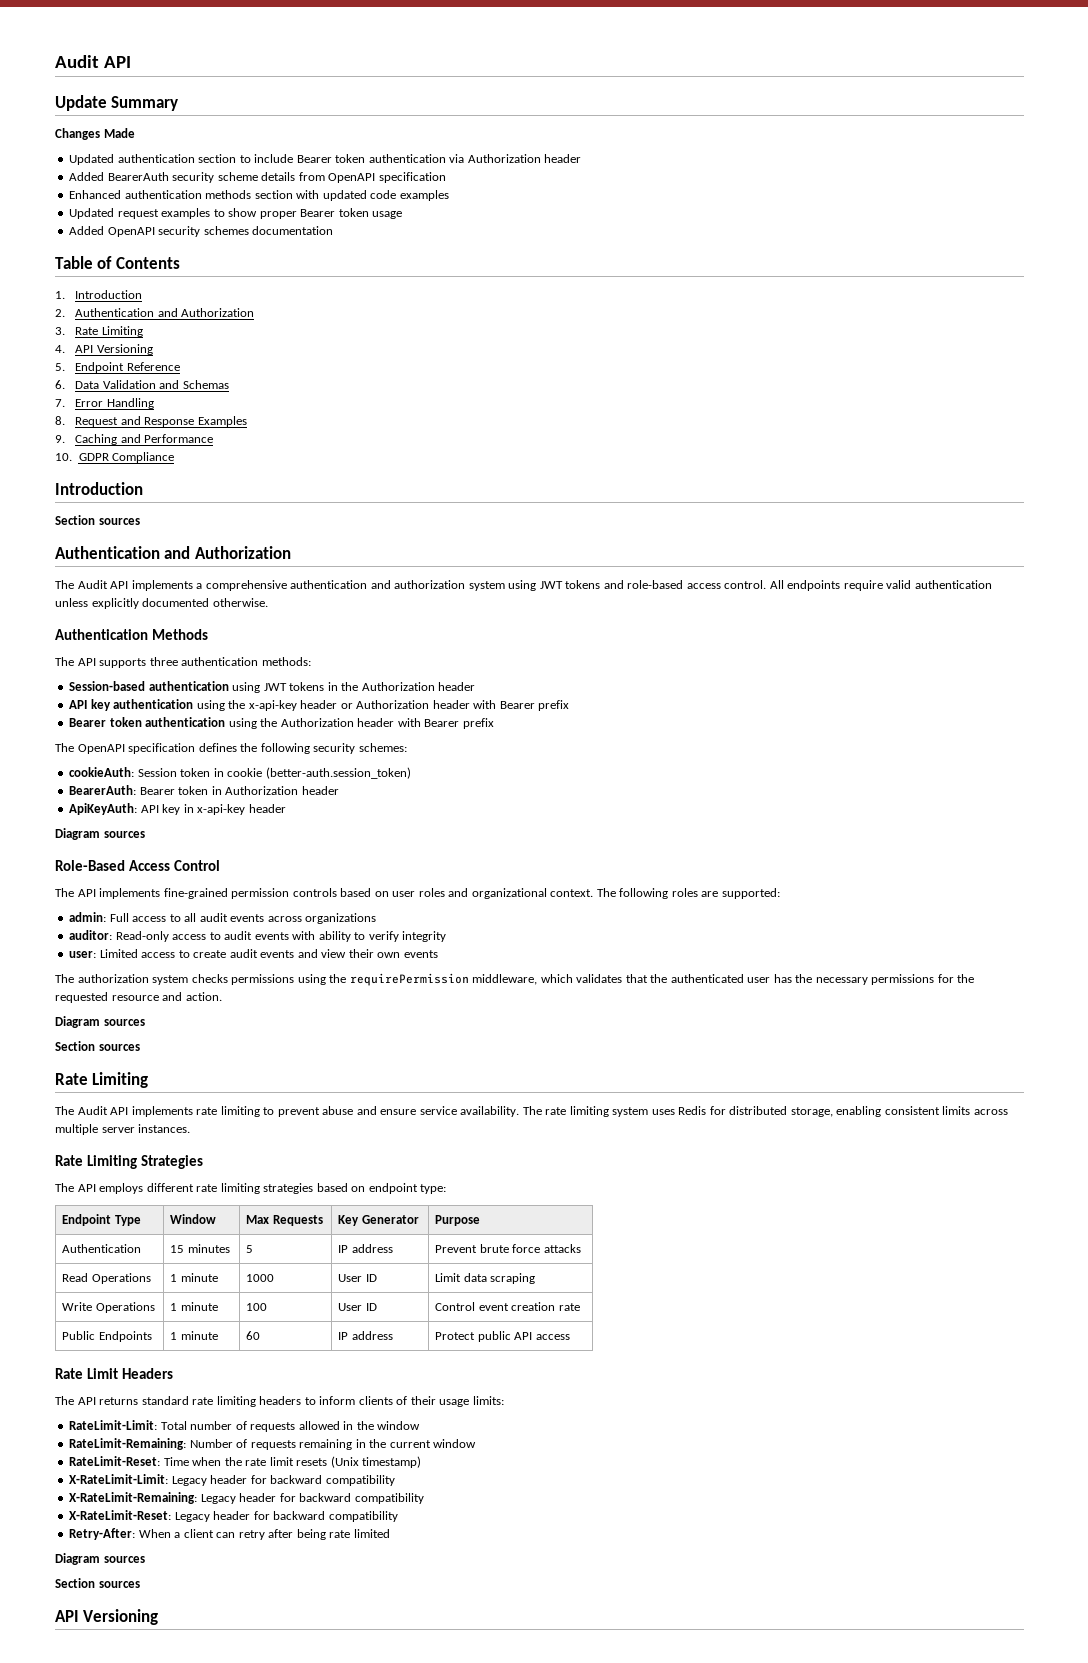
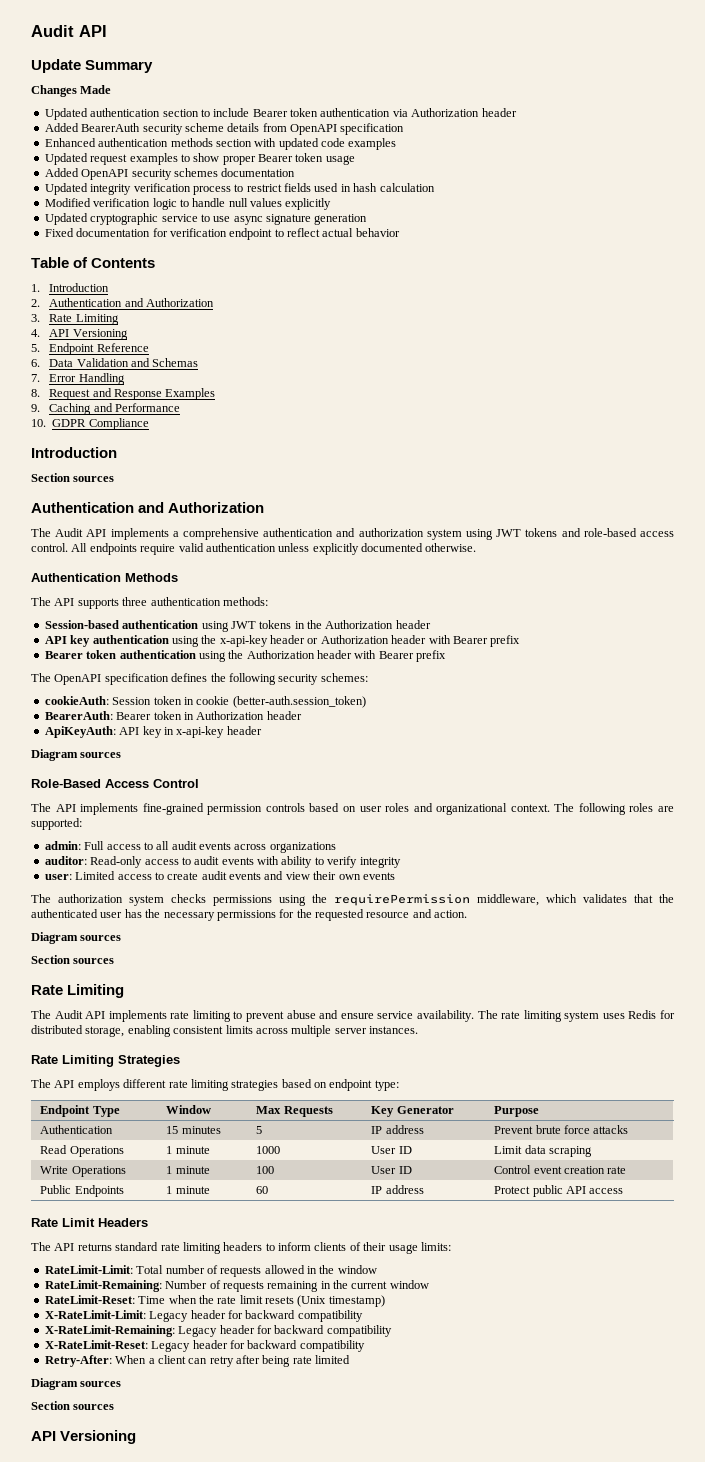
+ Updated integrity verification process to restrict fields used in hash calculation
+ Modified verification logic to handle null values explicitly
+ Updated cryptographic service to use async signature generation
+ Fixed documentation for verification endpoint to reflect actual behavior

